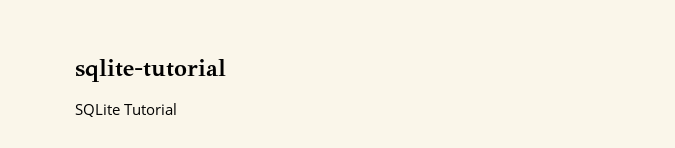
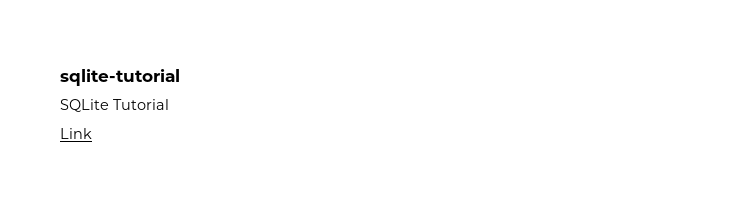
+ Link

